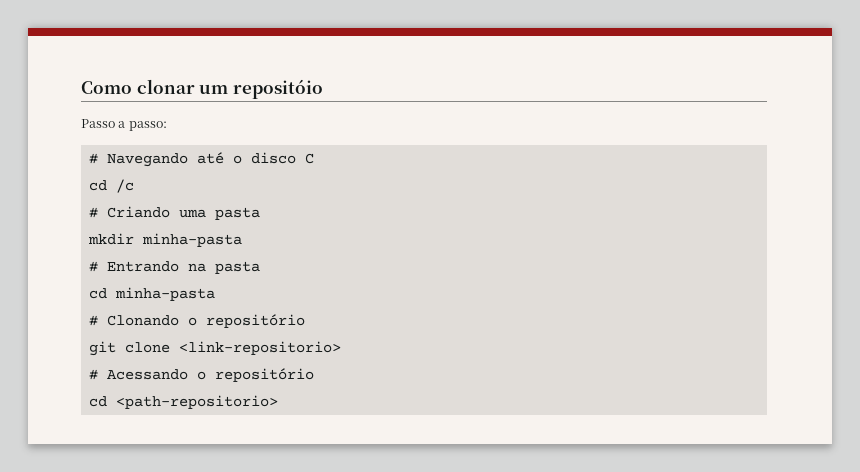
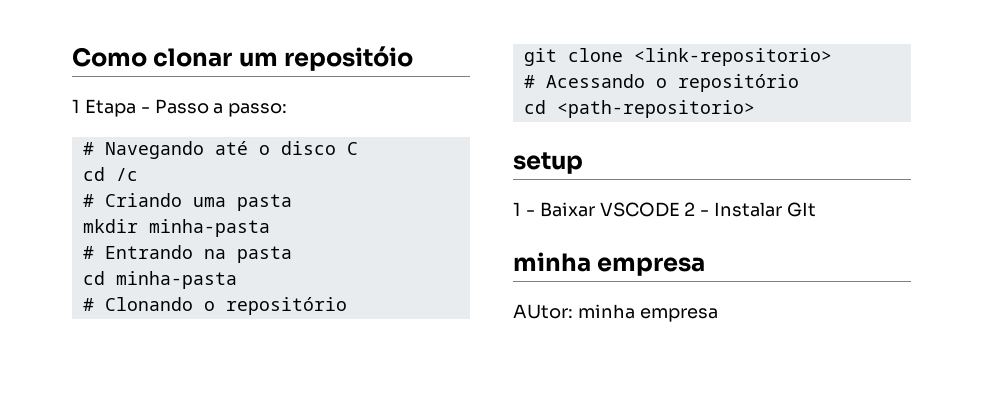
- Passo a passo:
+ 1 Etapa - Passo a passo:
+ setup
+ 1 - Baixar VSCODE 2 - Instalar GIt
+ minha empresa
+ AUtor: minha empresa

